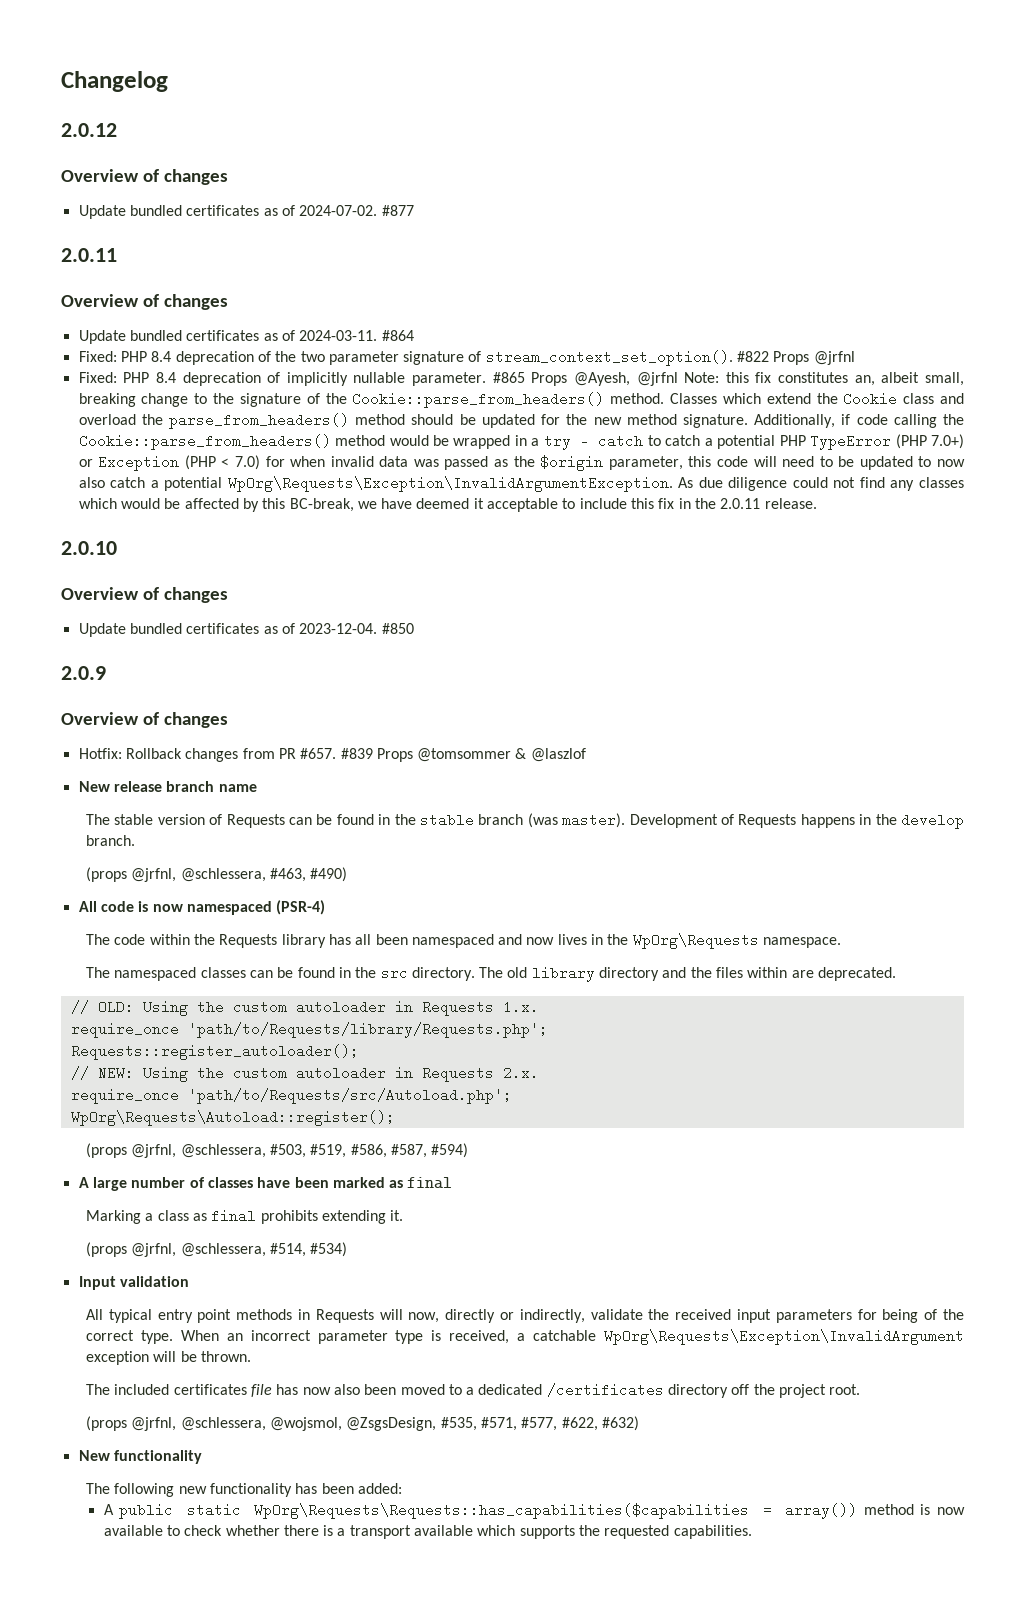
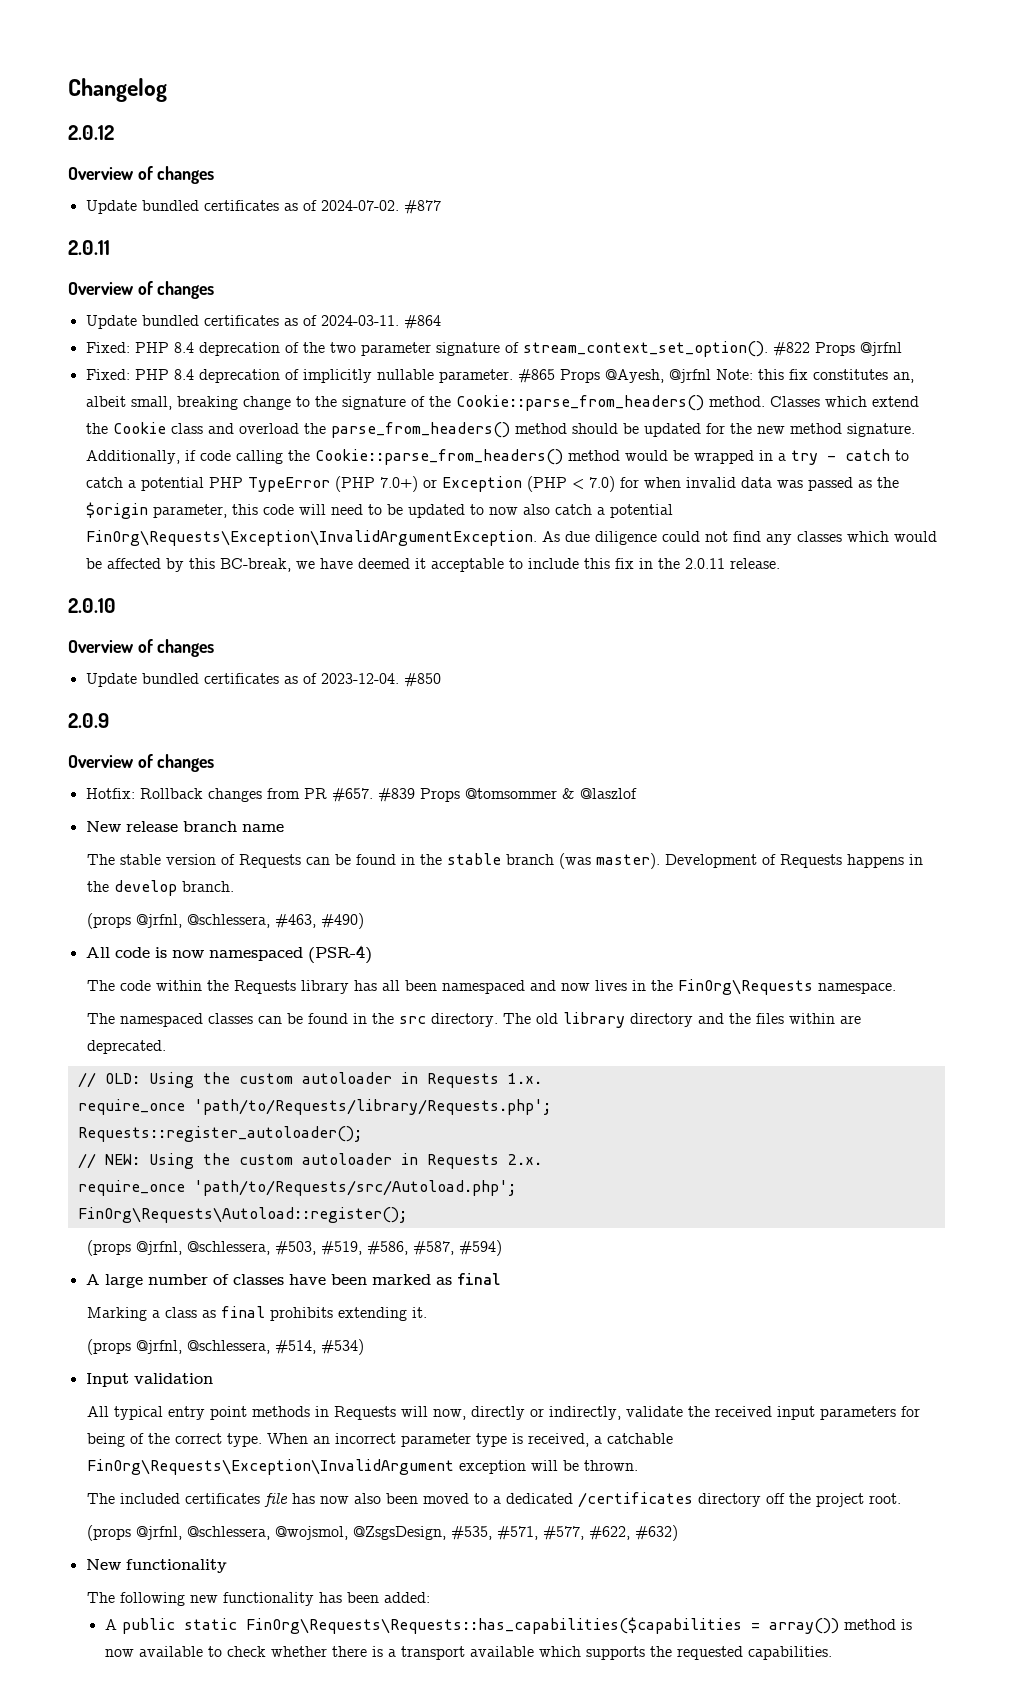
- Additionally, if code calling the Cookie::parse_from_headers() method would be wrapped in a try - catch to catch a potential PHP TypeError (PHP 7.0+) or Exception (PHP < 7.0) for when invalid data was passed as the $origin parameter, this code will need to be updated to now also catch a potential WpOrg\Requests\Exception\InvalidArgumentException.
+ Additionally, if code calling the Cookie::parse_from_headers() method would be wrapped in a try - catch to catch a potential PHP TypeError (PHP 7.0+) or Exception (PHP < 7.0) for when invalid data was passed as the $origin parameter, this code will need to be updated to now also catch a potential FinOrg\Requests\Exception\InvalidArgumentException.
- The code within the Requests library has all been namespaced and now lives in the WpOrg\Requests namespace.
+ The code within the Requests library has all been namespaced and now lives in the FinOrg\Requests namespace.
- WpOrg\Requests\Autoload::register();
+ FinOrg\Requests\Autoload::register();
- When an incorrect parameter type is received, a catchable WpOrg\Requests\Exception\InvalidArgument exception will be thrown.
+ When an incorrect parameter type is received, a catchable FinOrg\Requests\Exception\InvalidArgument exception will be thrown.
- A public static WpOrg\Requests\Requests::has_capabilities($capabilities = array()) method is now available to check whether there is a transport available which supports the requested capabilities.
+ A public static FinOrg\Requests\Requests::has_capabilities($capabilities = array()) method is now available to check whether there is a transport available which supports the requested capabilities.

